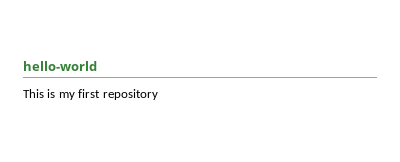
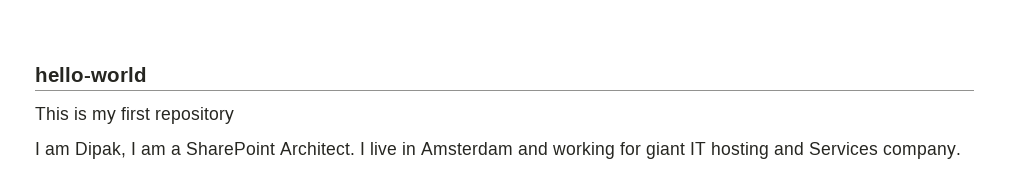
+ I am Dipak, I am a SharePoint Architect. I live in Amsterdam and working for giant IT hosting and Services company.

